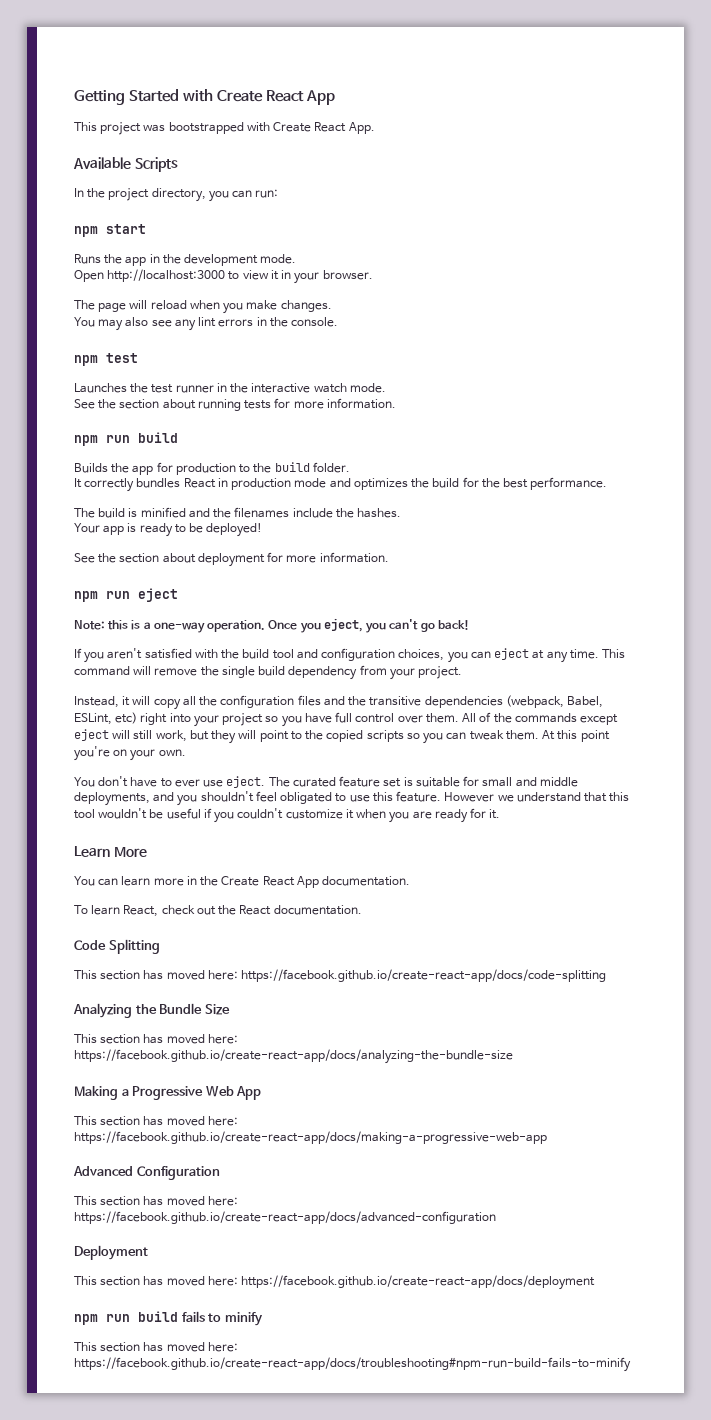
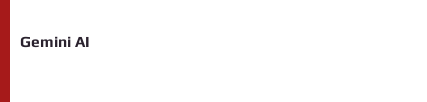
- Getting Started with Create React App
- This project was bootstrapped with Create React App.
- Available Scripts
- In the project directory, you can run:
- npm start
- Runs the app in the development mode.
- Open http://localhost:3000 to view it in your browser.
- The page will reload when you make changes.
- You may also see any lint errors in the console.
- npm test
- Launches the test runner in the interactive watch mode.
- See the section about running tests for more information.
- npm run build
- Builds the app for production to the build folder.
- It correctly bundles React in production mode and optimizes the build for the best performance.
- The build is minified and the filenames include the hashes.
- Your app is ready to be deployed!
- See the section about deployment for more information.
- npm run eject
- Note: this is a one-way operation. Once you eject, you can't go back!
- If you aren't satisfied with the build tool and configuration choices, you can eject at any time. This command will remove the single build dependency from your project.
- Instead, it will copy all the configuration files and the transitive dependencies (webpack, Babel, ESLint, etc) right into your project so you have full control over them. All of the commands except eject will still work, but they will point to the copied scripts so you can tweak them. At this point you're on your own.
- You don't have to ever use eject. The curated feature set is suitable for small and middle deployments, and you shouldn't feel obligated to use this feature. However we understand that this tool wouldn't be useful if you couldn't customize it when you are ready for it.
- Learn More
- You can learn more in the Create React App documentation.
- To learn React, check out the React documentation.
- Code Splitting
- This section has moved here: https://facebook.github.io/create-react-app/docs/code-splitting
- Analyzing the Bundle Size
- This section has moved here: https://facebook.github.io/create-react-app/docs/analyzing-the-bundle-size
- Making a Progressive Web App
- This section has moved here: https://facebook.github.io/create-react-app/docs/making-a-progressive-web-app
- Advanced Configuration
- This section has moved here: https://facebook.github.io/create-react-app/docs/advanced-configuration
- Deployment
- This section has moved here: https://facebook.github.io/create-react-app/docs/deployment
- npm run build fails to minify
- This section has moved here: https://facebook.github.io/create-react-app/docs/troubleshooting#npm-run-build-fails-to-minify
+ Gemini AI

